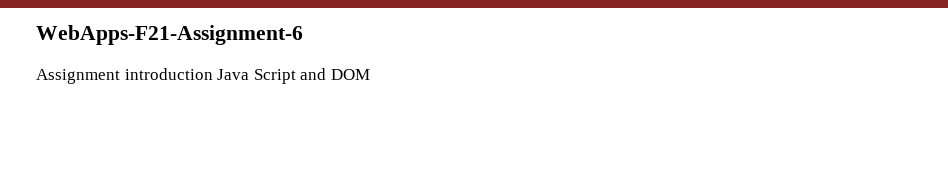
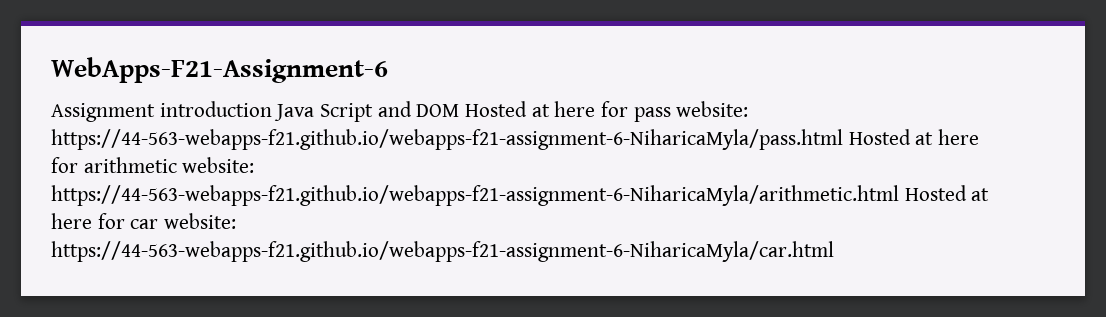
- Assignment introduction Java Script and DOM
+ Assignment introduction Java Script and DOM Hosted at here for pass website: https://44-563-webapps-f21.github.io/webapps-f21-assignment-6-NiharicaMyla/pass.html Hosted at here for arithmetic website: https://44-563-webapps-f21.github.io/webapps-f21-assignment-6-NiharicaMyla/arithmetic.html Hosted at here for car website: https://44-563-webapps-f21.github.io/webapps-f21-assignment-6-NiharicaMyla/car.html

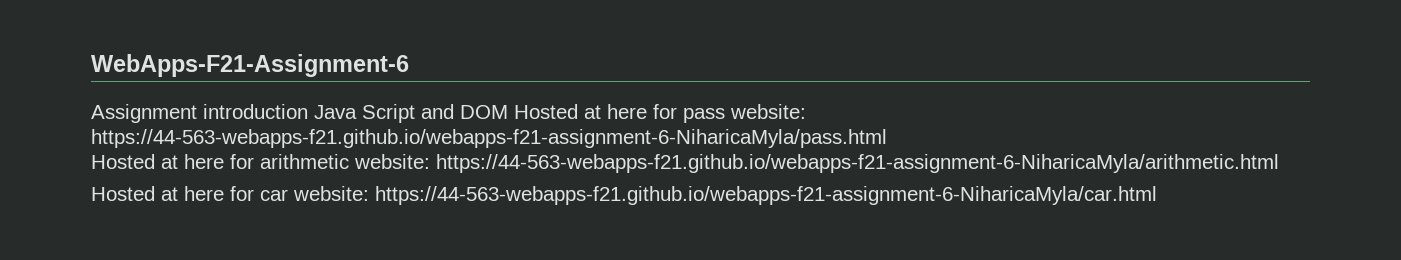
- Assignment introduction Java Script and DOM Hosted at here for pass website: https://44-563-webapps-f21.github.io/webapps-f21-assignment-6-NiharicaMyla/pass.html Hosted at here for arithmetic website: https://44-563-webapps-f21.github.io/webapps-f21-assignment-6-NiharicaMyla/arithmetic.html Hosted at here for car website: https://44-563-webapps-f21.github.io/webapps-f21-assignment-6-NiharicaMyla/car.html
+ Assignment introduction Java Script and DOM Hosted at here for pass website: https://44-563-webapps-f21.github.io/webapps-f21-assignment-6-NiharicaMyla/pass.html
+ Hosted at here for arithmetic website: https://44-563-webapps-f21.github.io/webapps-f21-assignment-6-NiharicaMyla/arithmetic.html
+ Hosted at here for car website: https://44-563-webapps-f21.github.io/webapps-f21-assignment-6-NiharicaMyla/car.html

